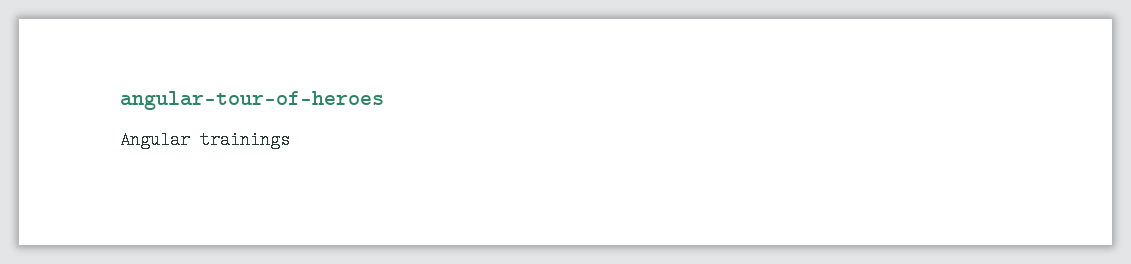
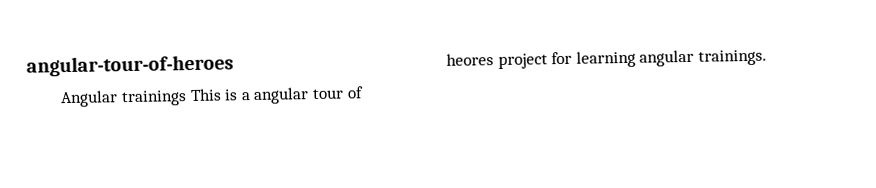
- Angular trainings
+ Angular trainings This is a angular tour of heores project for learning angular trainings.

